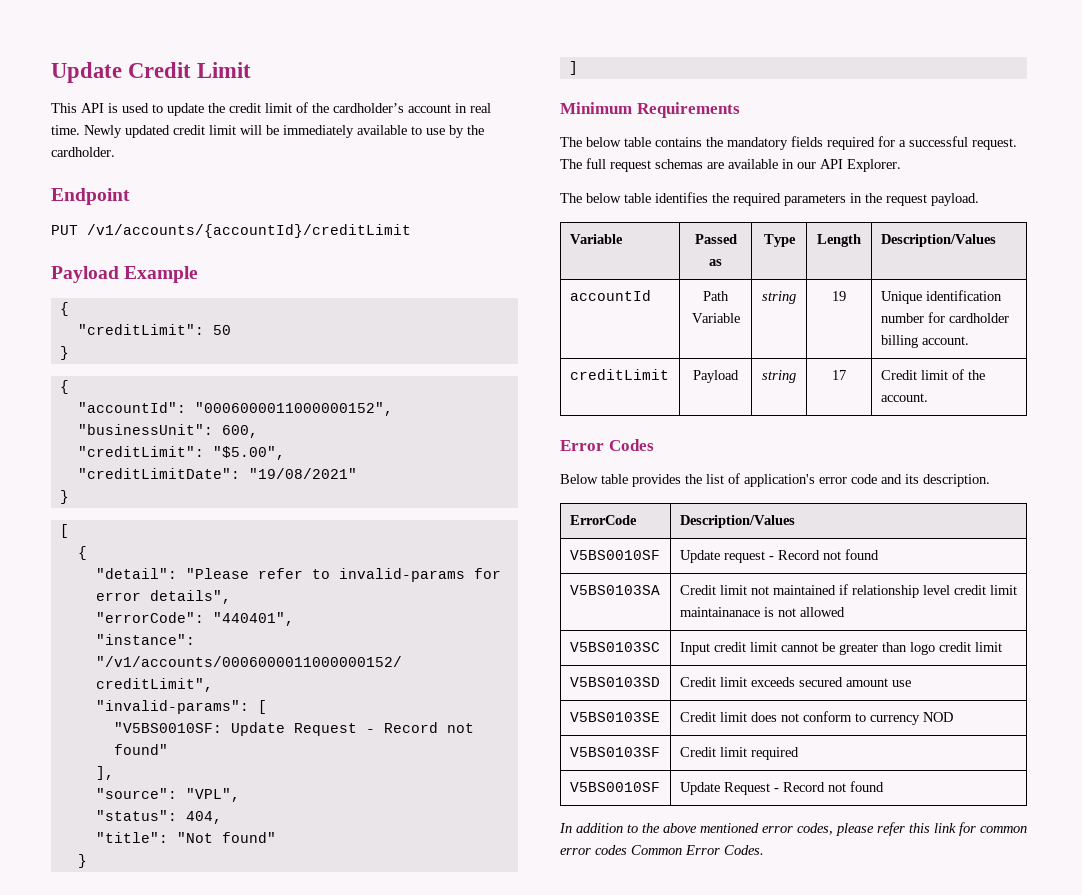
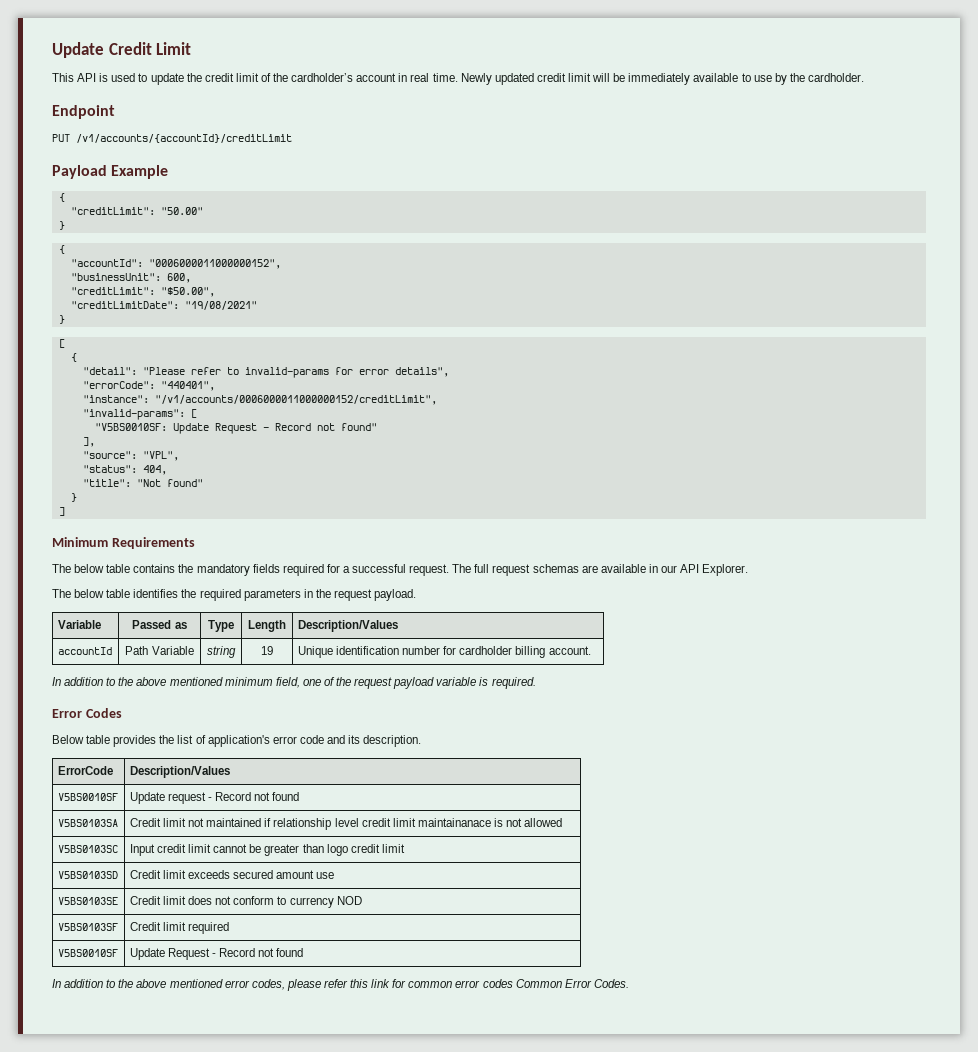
- "creditLimit": 50
+ "creditLimit": "50.00"
- "creditLimit": "$5.00",
+ "creditLimit": "$50.00",
- creditLimit | Payload | string | 17 | Credit limit of the account.
+ In addition to the above mentioned minimum field, one of the request payload variable is required.

